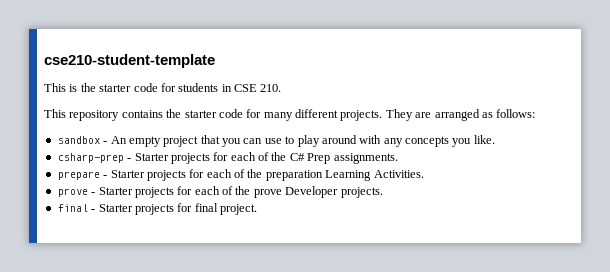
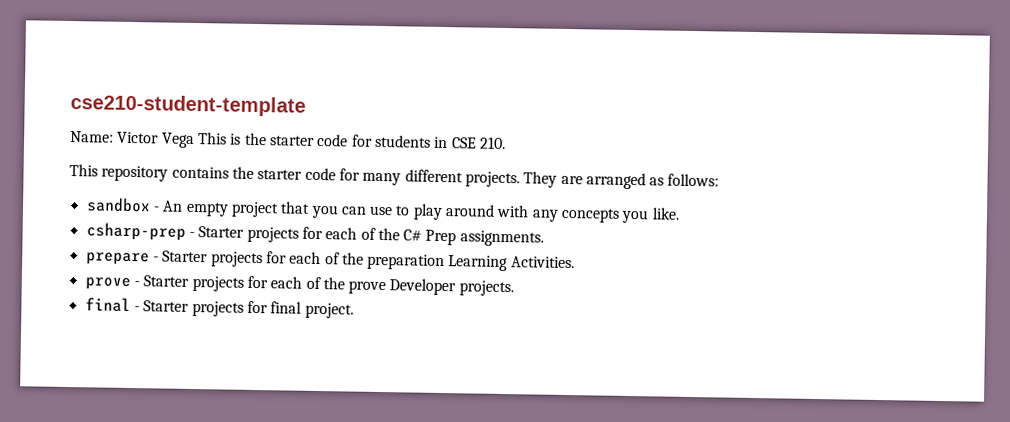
- This is the starter code for students in CSE 210.
+ Name: Victor Vega This is the starter code for students in CSE 210.

